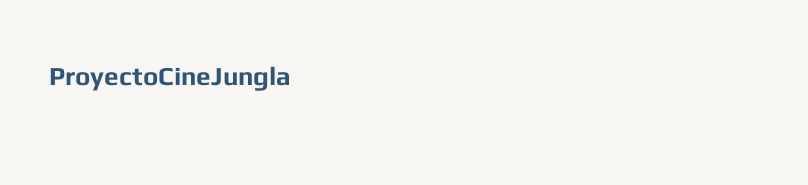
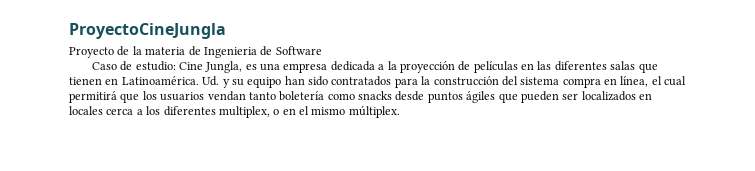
+ Proyecto de la materia de Ingenieria de Software
+ Caso de estudio: Cine Jungla, es una empresa dedicada a la proyección de películas en las diferentes salas que tienen en Latinoamérica. Ud. y su equipo han sido contratados para la construcción del sistema compra en línea, el cual permitirá que los usuarios vendan tanto boletería como snacks desde puntos ágiles que pueden ser localizados en locales cerca a los diferentes multiplex, o en el mismo múltiplex.

